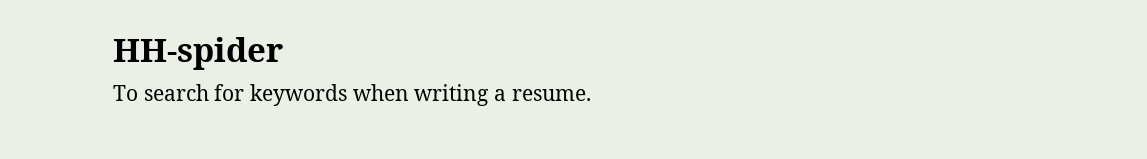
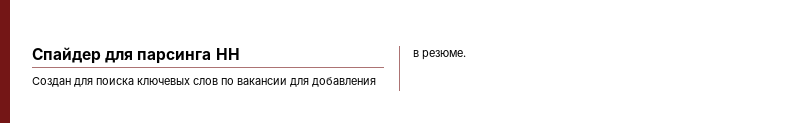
- HH-spider
- To search for keywords when writing a resume.
+ Спайдер для парсинга HH
+ Создан для поиска ключевых слов по вакансии для добавления в резюме.

